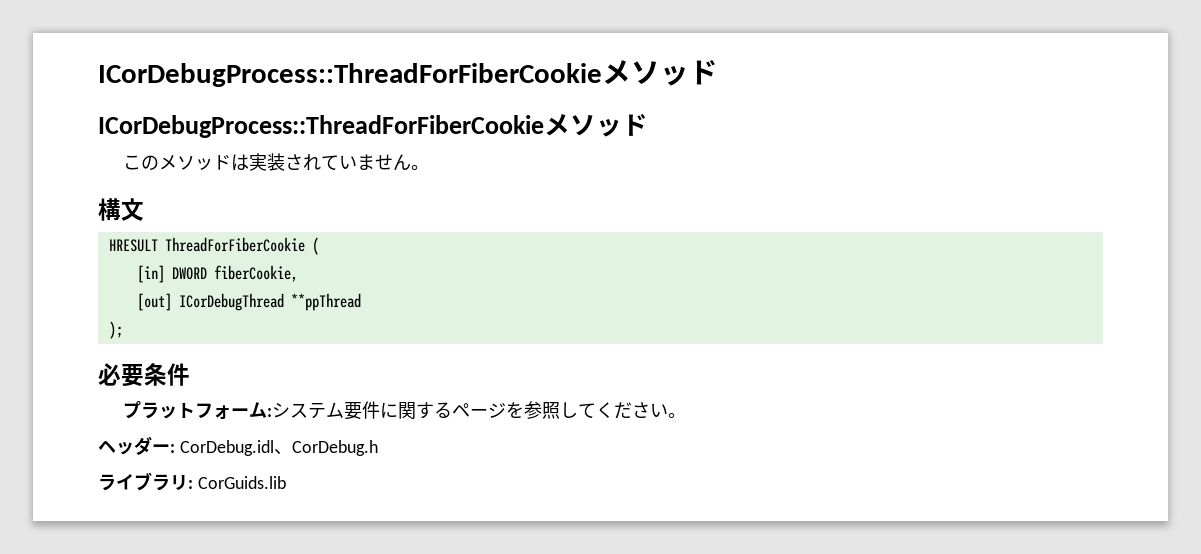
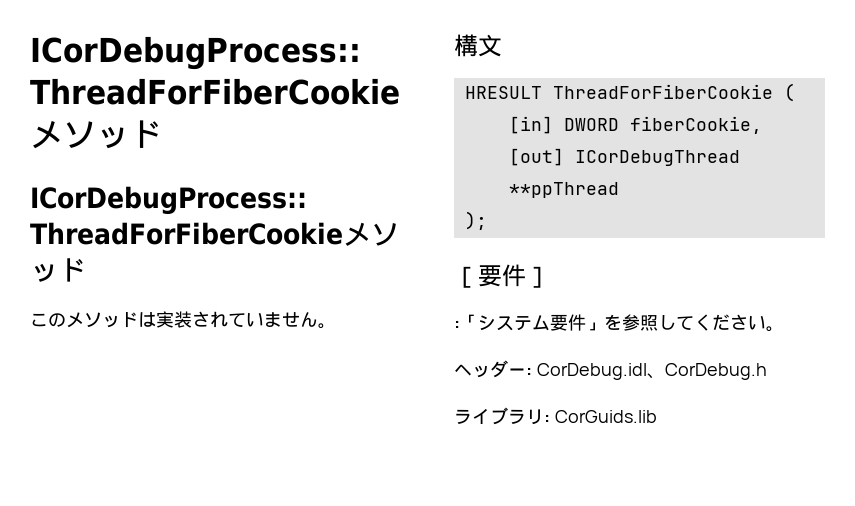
- 必要条件
- プラットフォーム:システム要件に関するページを参照してください。
+ ［要件］
+ :「システム要件」を参照してください。

